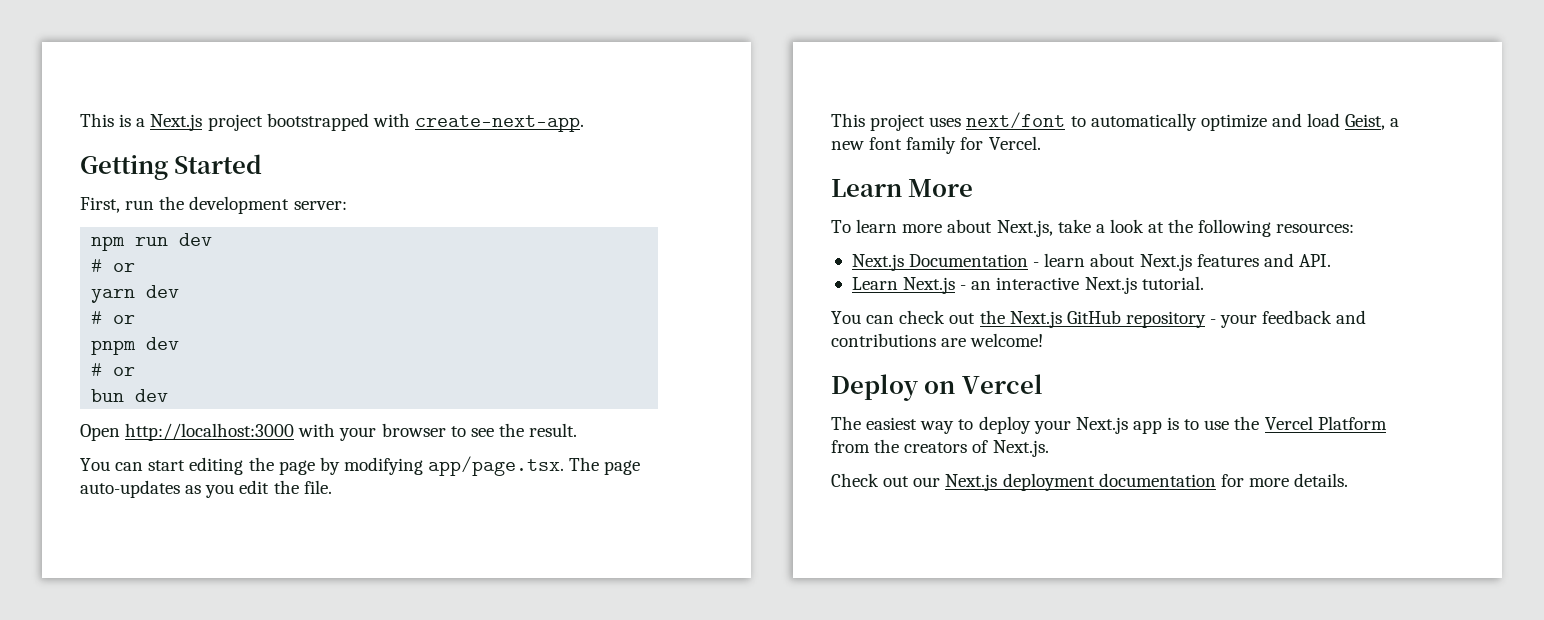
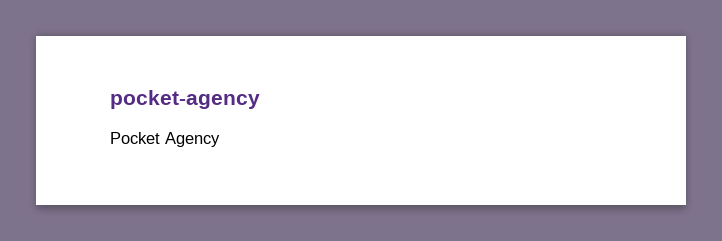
- This is a Next.js project bootstrapped with create-next-app.
- Getting Started
- First, run the development server:
- npm run dev
- # or
- yarn dev
- # or
- pnpm dev
- # or
- bun dev
- Open http://localhost:3000 with your browser to see the result.
- You can start editing the page by modifying app/page.tsx. The page auto-updates as you edit the file.
- This project uses next/font to automatically optimize and load Geist, a new font family for Vercel.
- Learn More
- To learn more about Next.js, take a look at the following resources:
- Next.js Documentation - learn about Next.js features and API.
- Learn Next.js - an interactive Next.js tutorial.
- You can check out the Next.js GitHub repository - your feedback and contributions are welcome!
- Deploy on Vercel
- The easiest way to deploy your Next.js app is to use the Vercel Platform from the creators of Next.js.
- Check out our Next.js deployment documentation for more details.
+ pocket-agency
+ Pocket Agency

